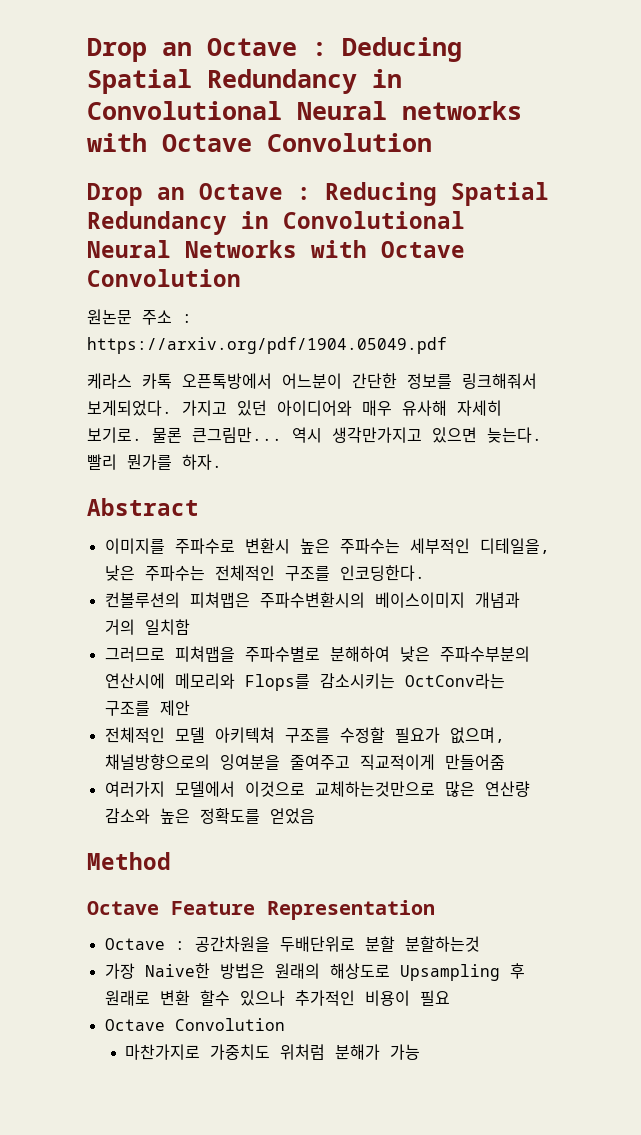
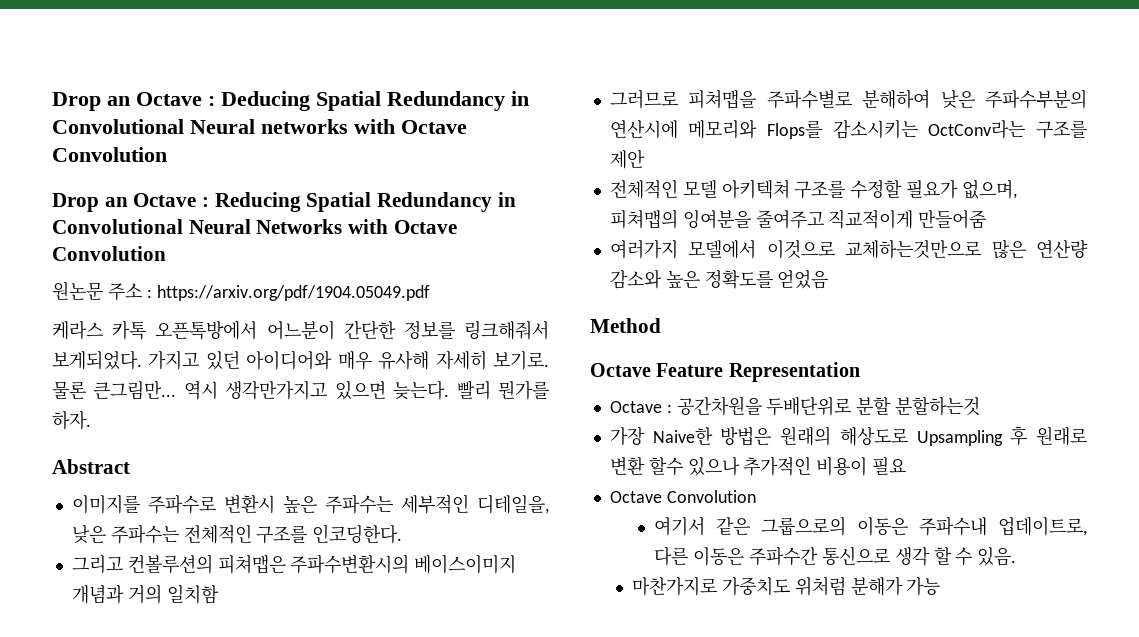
- 컨볼루션의 피쳐맵은 주파수변환시의 베이스이미지 개념과 거의 일치함
+ 그리고 컨볼루션의 피쳐맵은 주파수변환시의 베이스이미지 개념과 거의 일치함
- 전체적인 모델 아키텍쳐 구조를 수정할 필요가 없으며, 채널방향으로의 잉여분을 줄여주고 직교적이게 만들어줌
+ 전체적인 모델 아키텍쳐 구조를 수정할 필요가 없으며, 피쳐맵의 잉여분을 줄여주고 직교적이게 만들어줌
+ 여기서 같은 그룹으로의 이동은 주파수내 업데이트로, 다른 이동은 주파수간 통신으로 생각 할 수 있음.

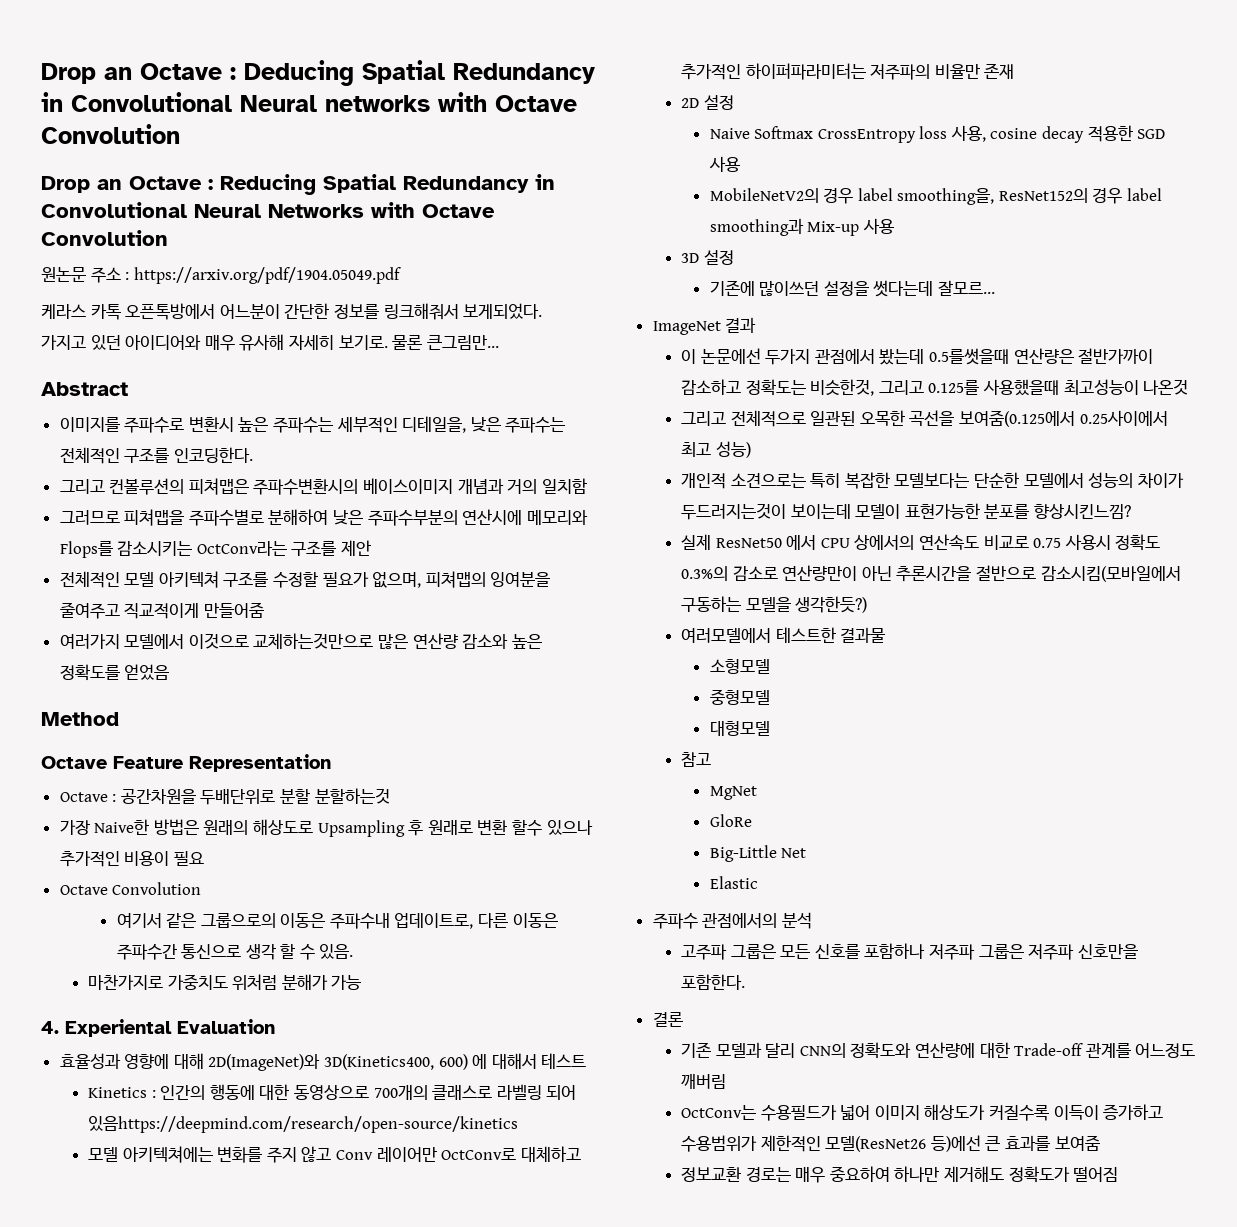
- 케라스 카톡 오픈톡방에서 어느분이 간단한 정보를 링크해줘서 보게되었다. 가지고 있던 아이디어와 매우 유사해 자세히 보기로.
+ 케라스 카톡 오픈톡방에서 어느분이 간단한 정보를 링크해줘서 보게되었다.
+ 가지고 있던 아이디어와 매우 유사해 자세히 보기로.
- 역시 생각만가지고 있으면 늦는다. 빨리 뭔가를 하자.
+ 4. Experiental Evaluation
+ 효율성과 영향에 대해 2D(ImageNet)와 3D(Kinetics400, 600) 에 대해서 테스트
+ Kinetics : 인간의 행동에 대한 동영상으로 700개의 클래스로 라벨링 되어 있음https://deepmind.com/research/open-source/kinetics
+ 모델 아키텍쳐에는 변화를 주지 않고 Conv 레이어만 OctConv로 대체하고 추가적인 하이퍼파라미터는 저주파의 비율만 존재
+ 2D 설정
+ Naive Softmax CrossEntropy loss 사용, cosine decay 적용한 SGD 사용
+ MobileNetV2의 경우 label smoothing을, ResNet152의 경우 label smoothing과 Mix-up 사용
+ 3D 설정
+ 기존에 많이쓰던 설정을 썻다는데 잘모르...
+ ImageNet 결과
+ 이 논문에선 두가지 관점에서 봤는데 0.5를썻을때 연산량은 절반가까이 감소하고 정확도는 비슷한것, 그리고 0.125를 사용했을때 최고성능이 나온것
+ 그리고 전체적으로 일관된 오목한 곡선을 보여줌(0.125에서 0.25사이에서 최고 성능)
+ 개인적 소견으로는 특히 복잡한 모델보다는 단순한 모델에서 성능의 차이가 두드러지는것이 보이는데 모델이 표현가능한 분포를 향상시킨느낌?
+ 실제 ResNet50 에서 CPU 상에서의 연산속도 비교로 0.75 사용시 정확도 0.3%의 감소로 연산량만이 아닌 추론시간을 절반으로 감소시킴(모바일에서 구동하는 모델을 생각한듯?)
+ 여러모델에서 테스트한 결과물
+ 소형모델
+ 중형모델
+ 대형모델
+ 참고
+ MgNet
+ GloRe
+ Big-Little Net
+ Elastic
+ 주파수 관점에서의 분석
+ 고주파 그룹은 모든 신호를 포함하나 저주파 그룹은 저주파 신호만을 포함한다.
+ 결론
+ 기존 모델과 달리 CNN의 정확도와 연산량에 대한 Trade-off 관계를 어느정도 깨버림
+ OctConv는 수용필드가 넓어 이미지 해상도가 커질수록 이득이 증가하고 수용범위가 제한적인 모델(ResNet26 등)에선 큰 효과를 보여줌
+ 정보교환 경로는 매우 중요하여 하나만 제거해도 정확도가 떨어짐

